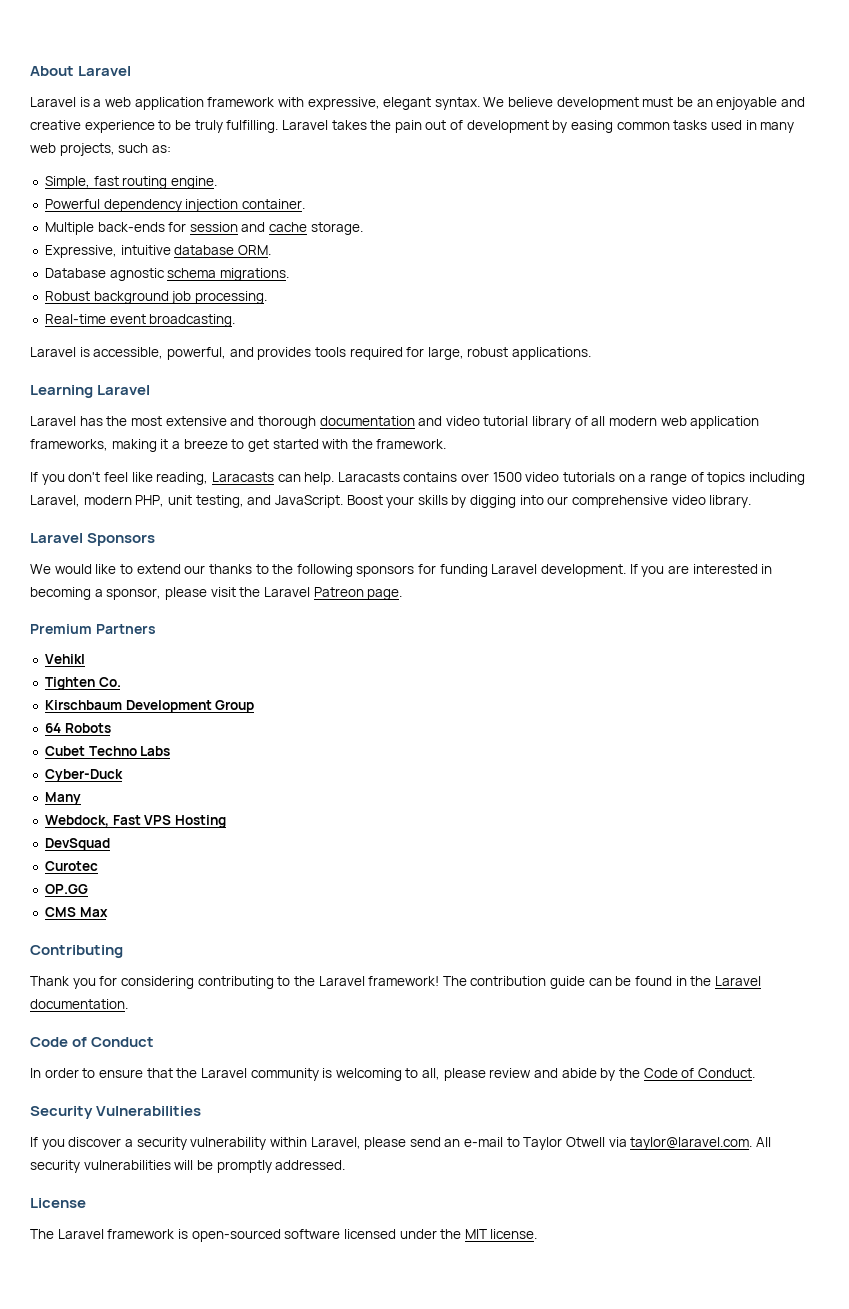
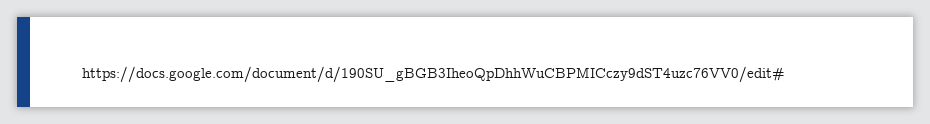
- About Laravel
- Laravel is a web application framework with expressive, elegant syntax. We believe development must be an enjoyable and creative experience to be truly fulfilling. Laravel takes the pain out of development by easing common tasks used in many web projects, such as:
- Simple, fast routing engine.
- Powerful dependency injection container.
- Multiple back-ends for session and cache storage.
- Expressive, intuitive database ORM.
- Database agnostic schema migrations.
- Robust background job processing.
- Real-time event broadcasting.
- Laravel is accessible, powerful, and provides tools required for large, robust applications.
- Learning Laravel
- Laravel has the most extensive and thorough documentation and video tutorial library of all modern web application frameworks, making it a breeze to get started with the framework.
- If you don't feel like reading, Laracasts can help. Laracasts contains over 1500 video tutorials on a range of topics including Laravel, modern PHP, unit testing, and JavaScript. Boost your skills by digging into our comprehensive video library.
- Laravel Sponsors
- We would like to extend our thanks to the following sponsors for funding Laravel development. If you are interested in becoming a sponsor, please visit the Laravel Patreon page.
- Premium Partners
- Vehikl
- Tighten Co.
- Kirschbaum Development Group
- 64 Robots
- Cubet Techno Labs
- Cyber-Duck
- Many
- Webdock, Fast VPS Hosting
- DevSquad
- Curotec
- OP.GG
- CMS Max
- Contributing
- Thank you for considering contributing to the Laravel framework! The contribution guide can be found in the Laravel documentation.
- Code of Conduct
- In order to ensure that the Laravel community is welcoming to all, please review and abide by the Code of Conduct.
- Security Vulnerabilities
- If you discover a security vulnerability within Laravel, please send an e-mail to Taylor Otwell via taylor@laravel.com. All security vulnerabilities will be promptly addressed.
- License
- The Laravel framework is open-sourced software licensed under the MIT license.
+ https://docs.google.com/document/d/190SU_gBGB3IheoQpDhhWuCBPMICczy9dST4uzc76VV0/edit#

